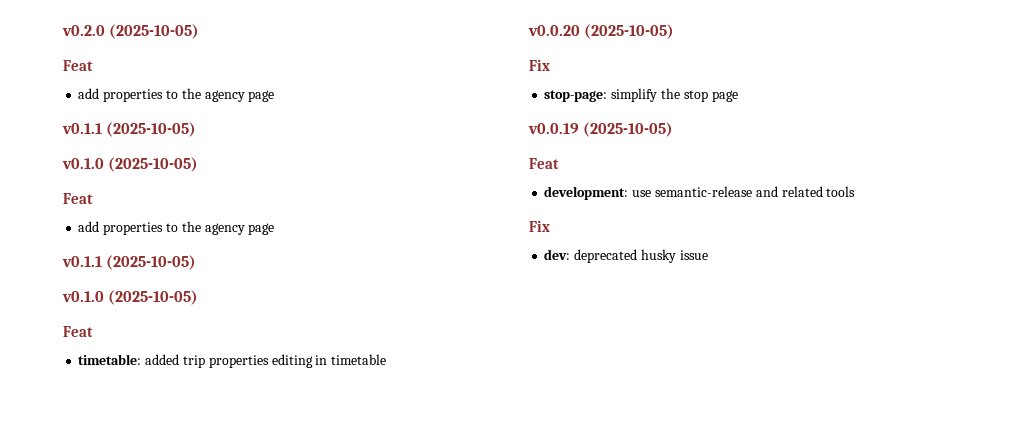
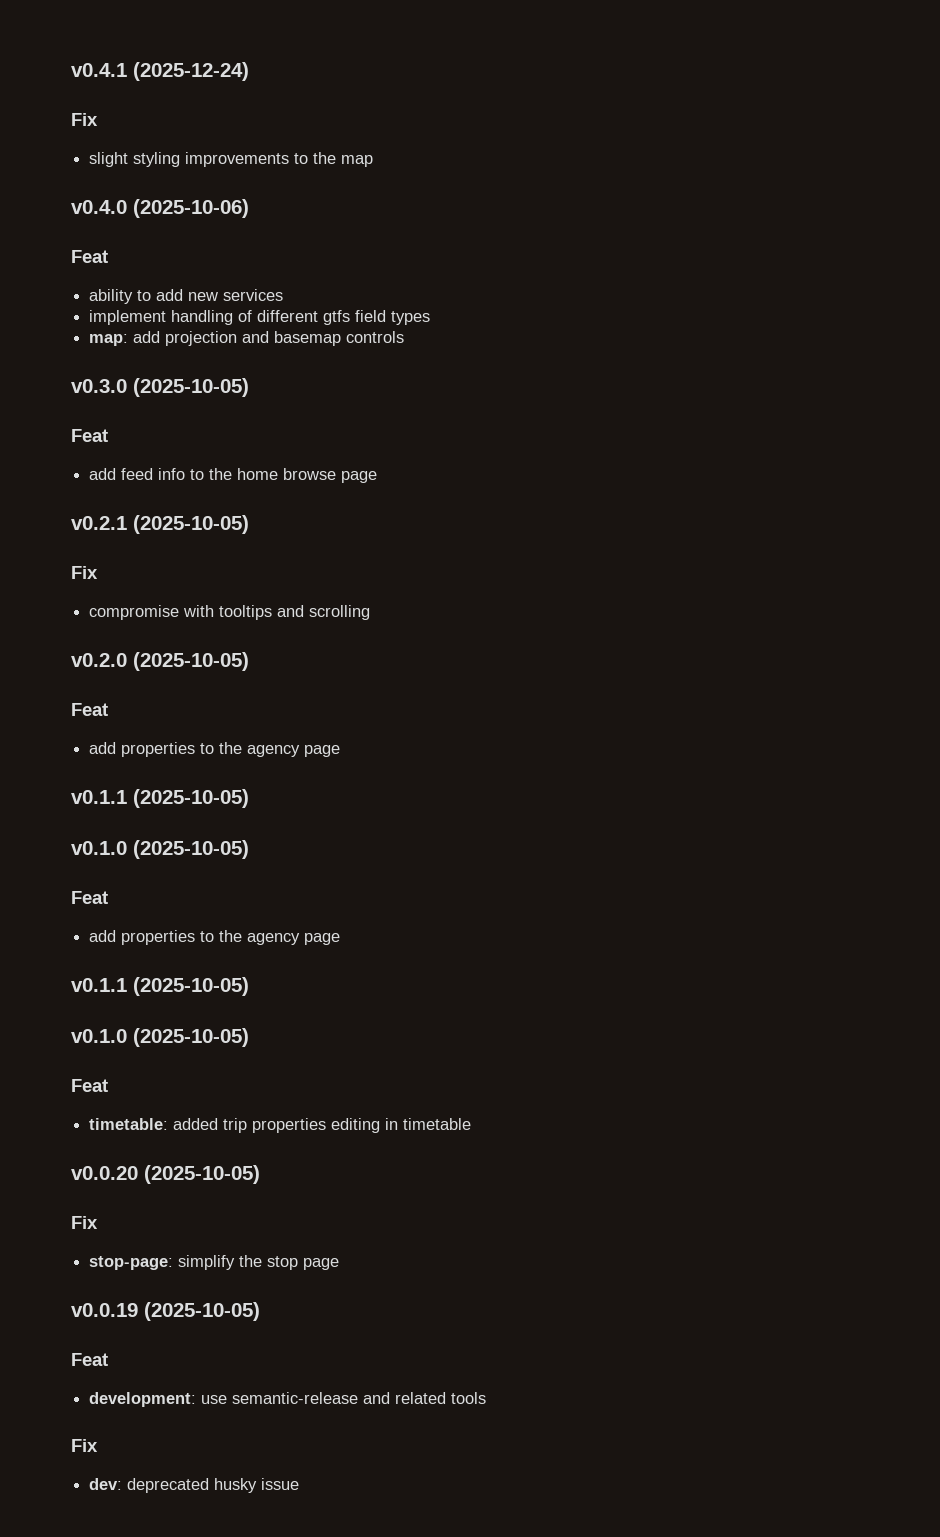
+ v0.4.1 (2025-12-24)
+ Fix
+ slight styling improvements to the map
+ v0.4.0 (2025-10-06)
+ Feat
+ ability to add new services
+ implement handling of different gtfs field types
+ map: add projection and basemap controls
+ v0.3.0 (2025-10-05)
+ Feat
+ add feed info to the home browse page
+ v0.2.1 (2025-10-05)
+ Fix
+ compromise with tooltips and scrolling

